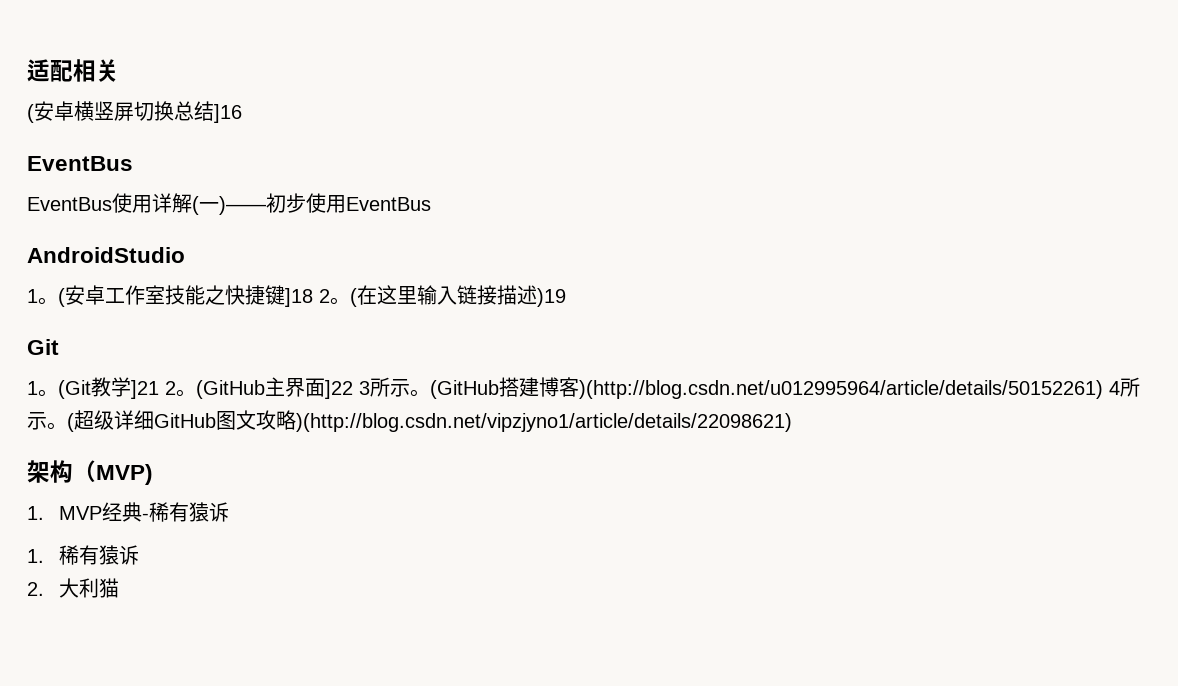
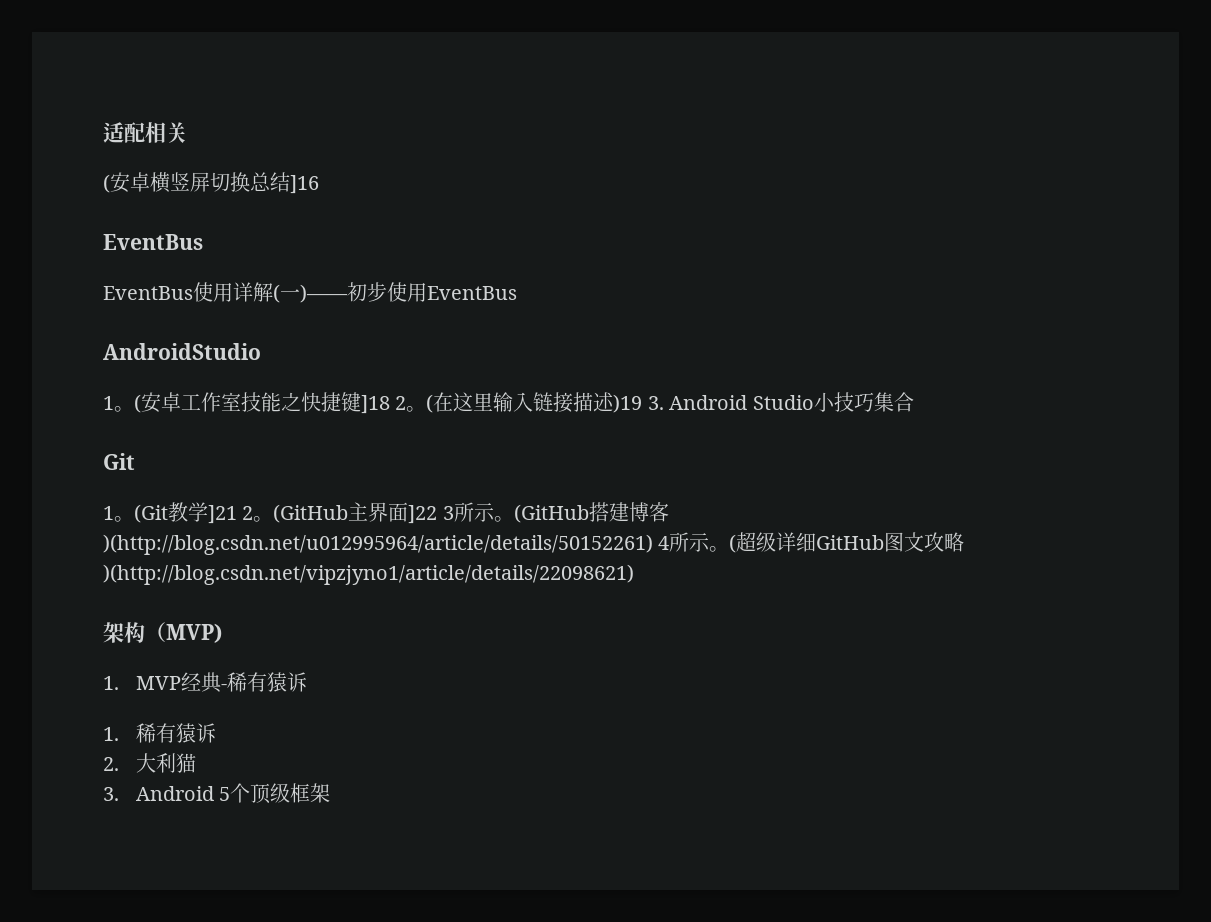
- (在这里输入链接描述)19
+ (在这里输入链接描述)19 3. Android Studio小技巧集合
+ 3. Android 5个顶级框架

